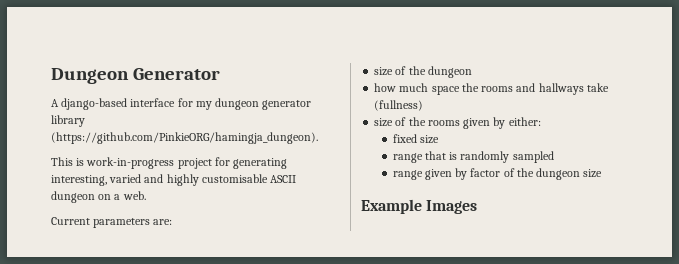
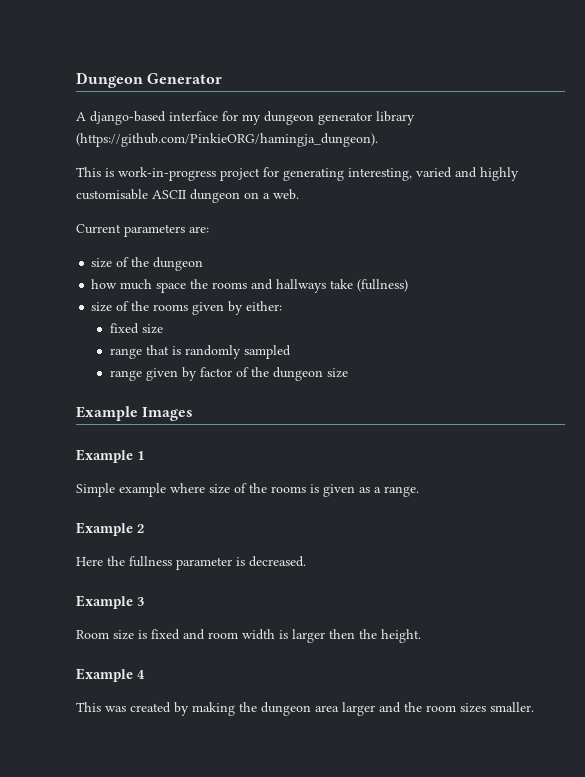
+ Example 1
+ Simple example where size of the rooms is given as a range.
+ Example 2
+ Here the fullness parameter is decreased.
+ Example 3
+ Room size is fixed and room width is larger then the height.
+ Example 4
+ This was created by making the dungeon area larger and the room sizes smaller.

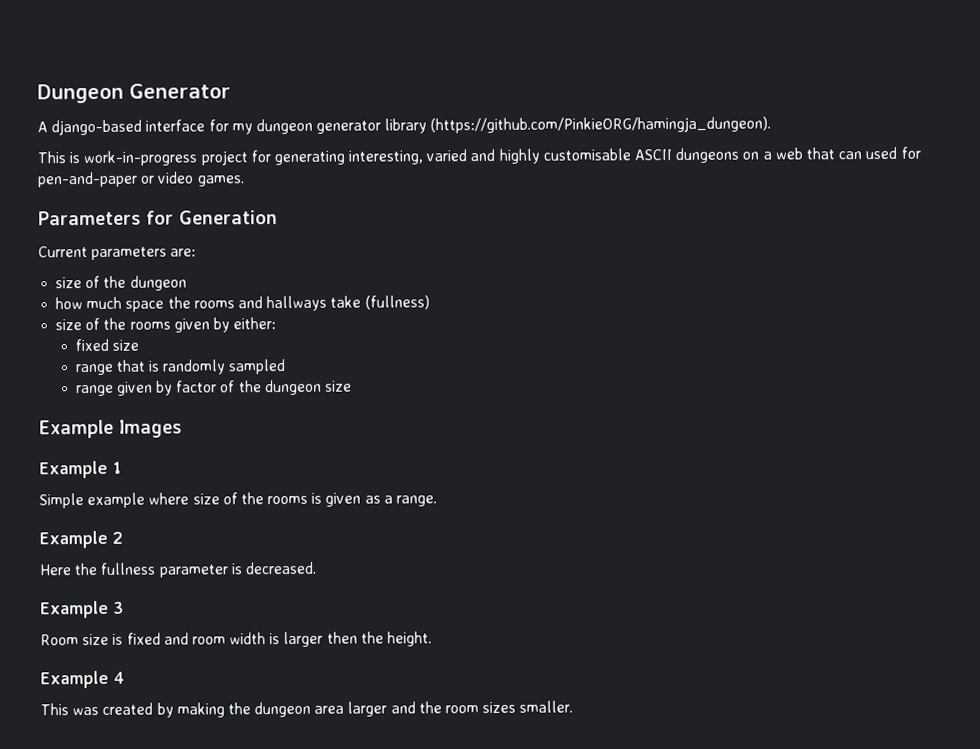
- This is work-in-progress project for generating interesting, varied and highly customisable ASCII dungeon on a web.
+ This is work-in-progress project for generating interesting, varied and highly customisable ASCII dungeons on a web that can used for pen-and-paper or video games.
+ Parameters for Generation

